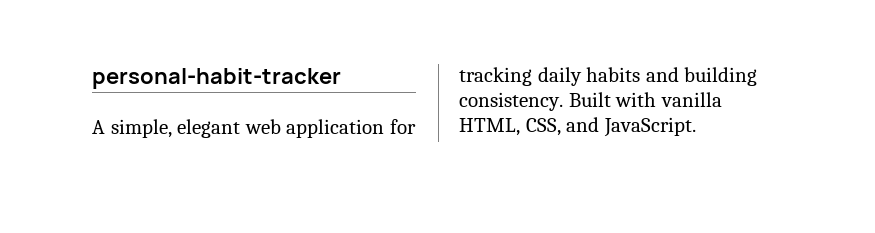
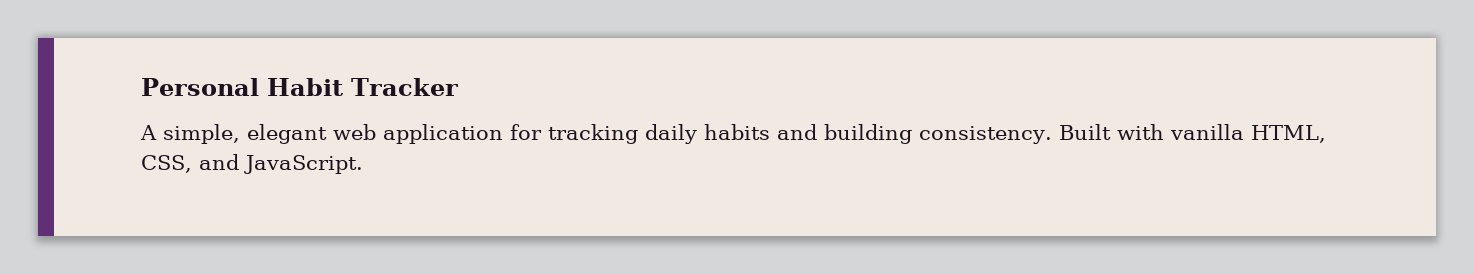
- personal-habit-tracker
+ Personal Habit Tracker

